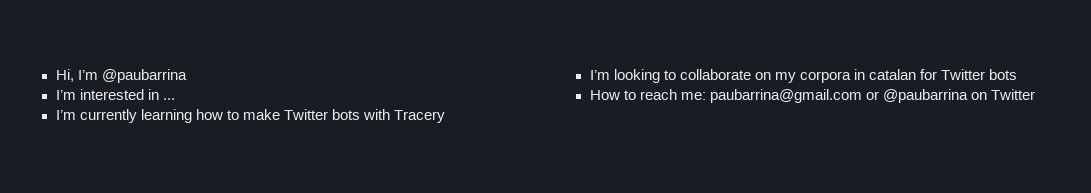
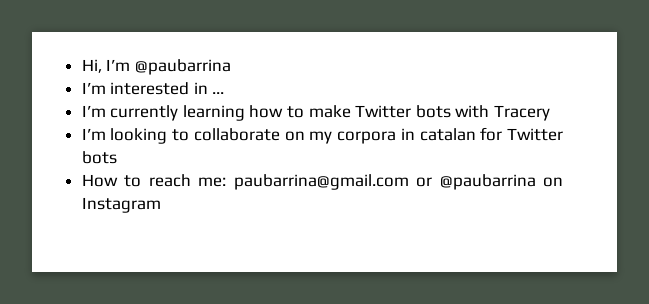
- How to reach me: paubarrina@gmail.com or @paubarrina on Twitter
+ How to reach me: paubarrina@gmail.com or @paubarrina on Instagram

